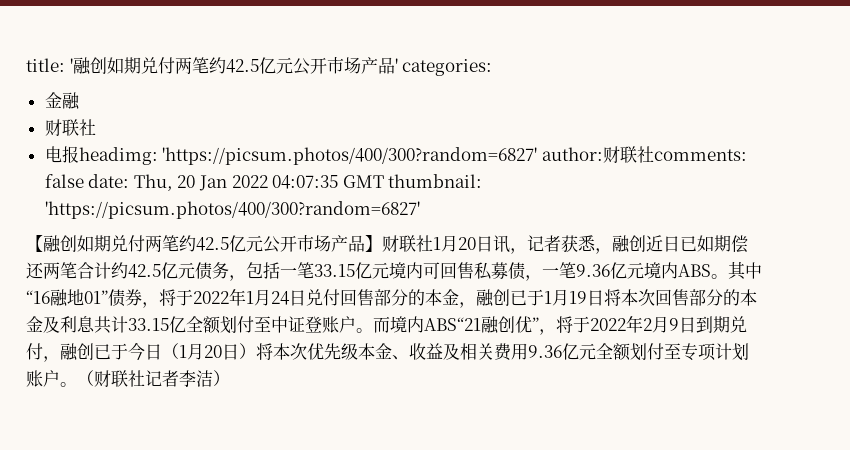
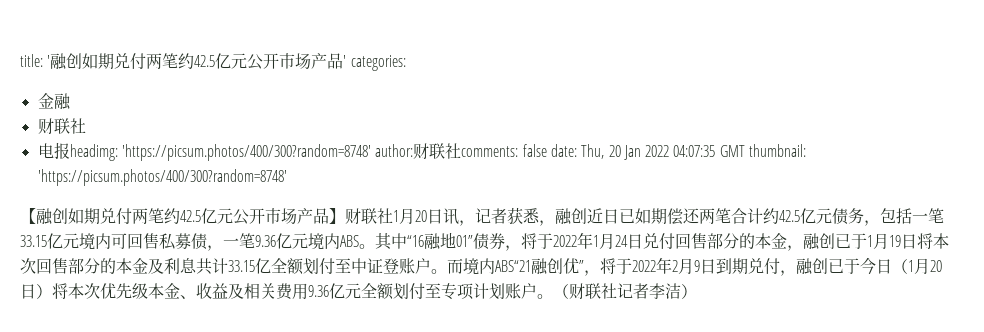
- 电报headimg: 'https://picsum.photos/400/300?random=6827' author:财联社comments: false date: Thu, 20 Jan 2022 04:07:35 GMT thumbnail: 'https://picsum.photos/400/300?random=6827'
+ 电报headimg: 'https://picsum.photos/400/300?random=8748' author:财联社comments: false date: Thu, 20 Jan 2022 04:07:35 GMT thumbnail: 'https://picsum.photos/400/300?random=8748'

